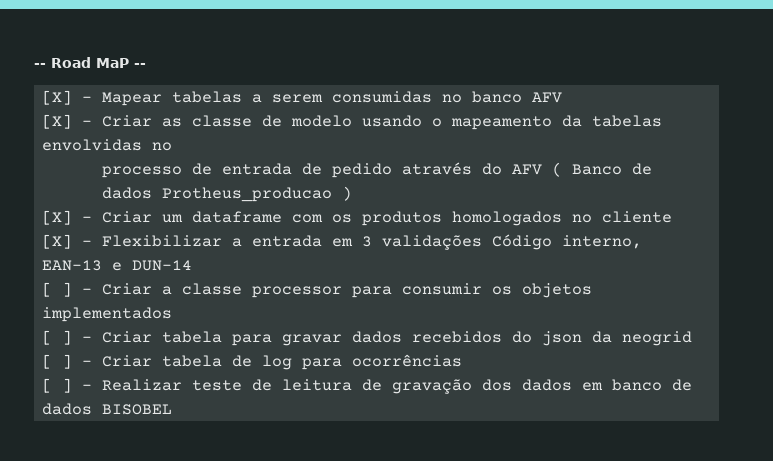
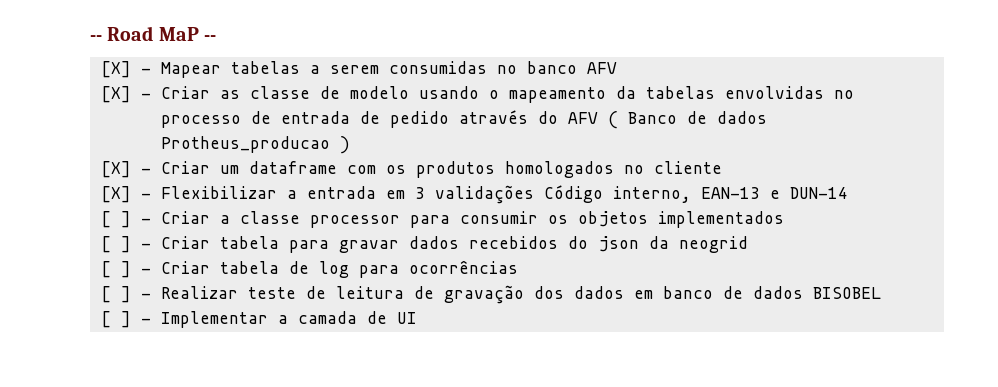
+ [ ] - Implementar a camada de UI

